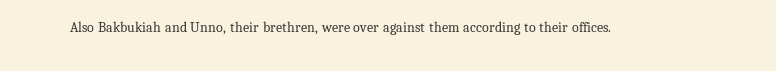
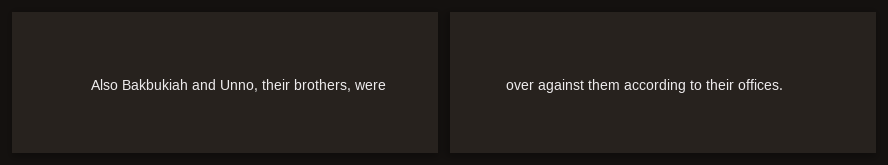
- Also Bakbukiah and Unno, their brethren, were over against them according to their offices.
+ Also Bakbukiah and Unno, their brothers, were over against them according to their offices.

